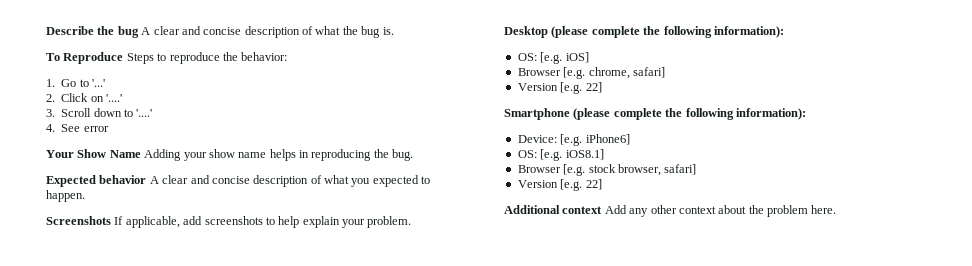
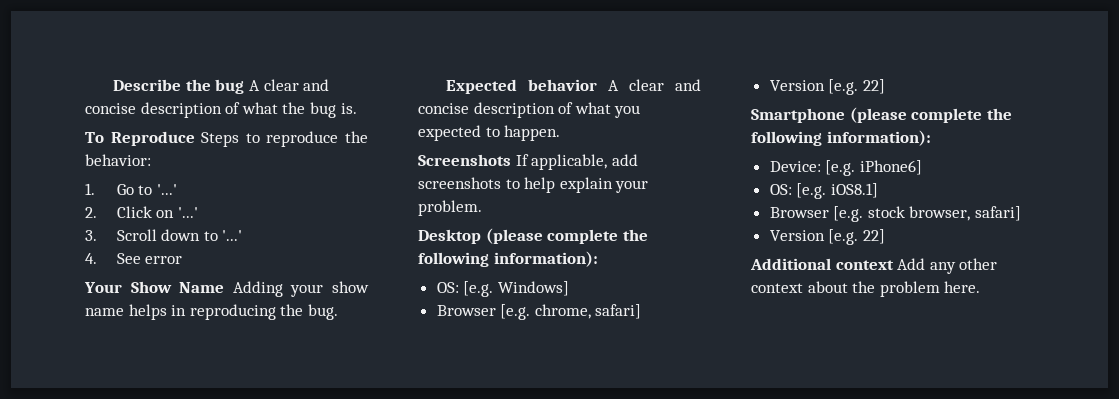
- 2. Click on '....'
+ 2. Click on '...'
- 3. Scroll down to '....'
+ 3. Scroll down to '...'
- OS: [e.g. iOS]
+ OS: [e.g. Windows]

